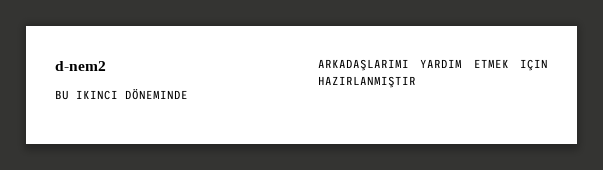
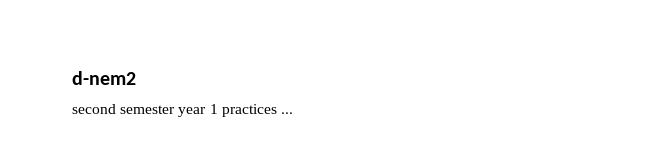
- BU IKINCI DÖNEMINDE ARKADAŞLARIMI YARDIM ETMEK IÇIN HAZIRLANMIŞTIR
+ second semester year 1 practices ...

